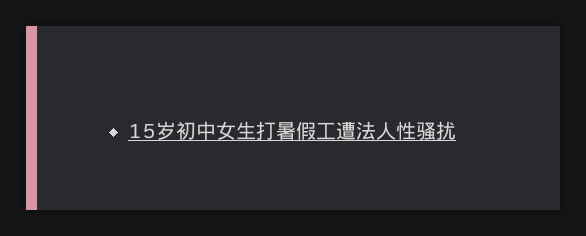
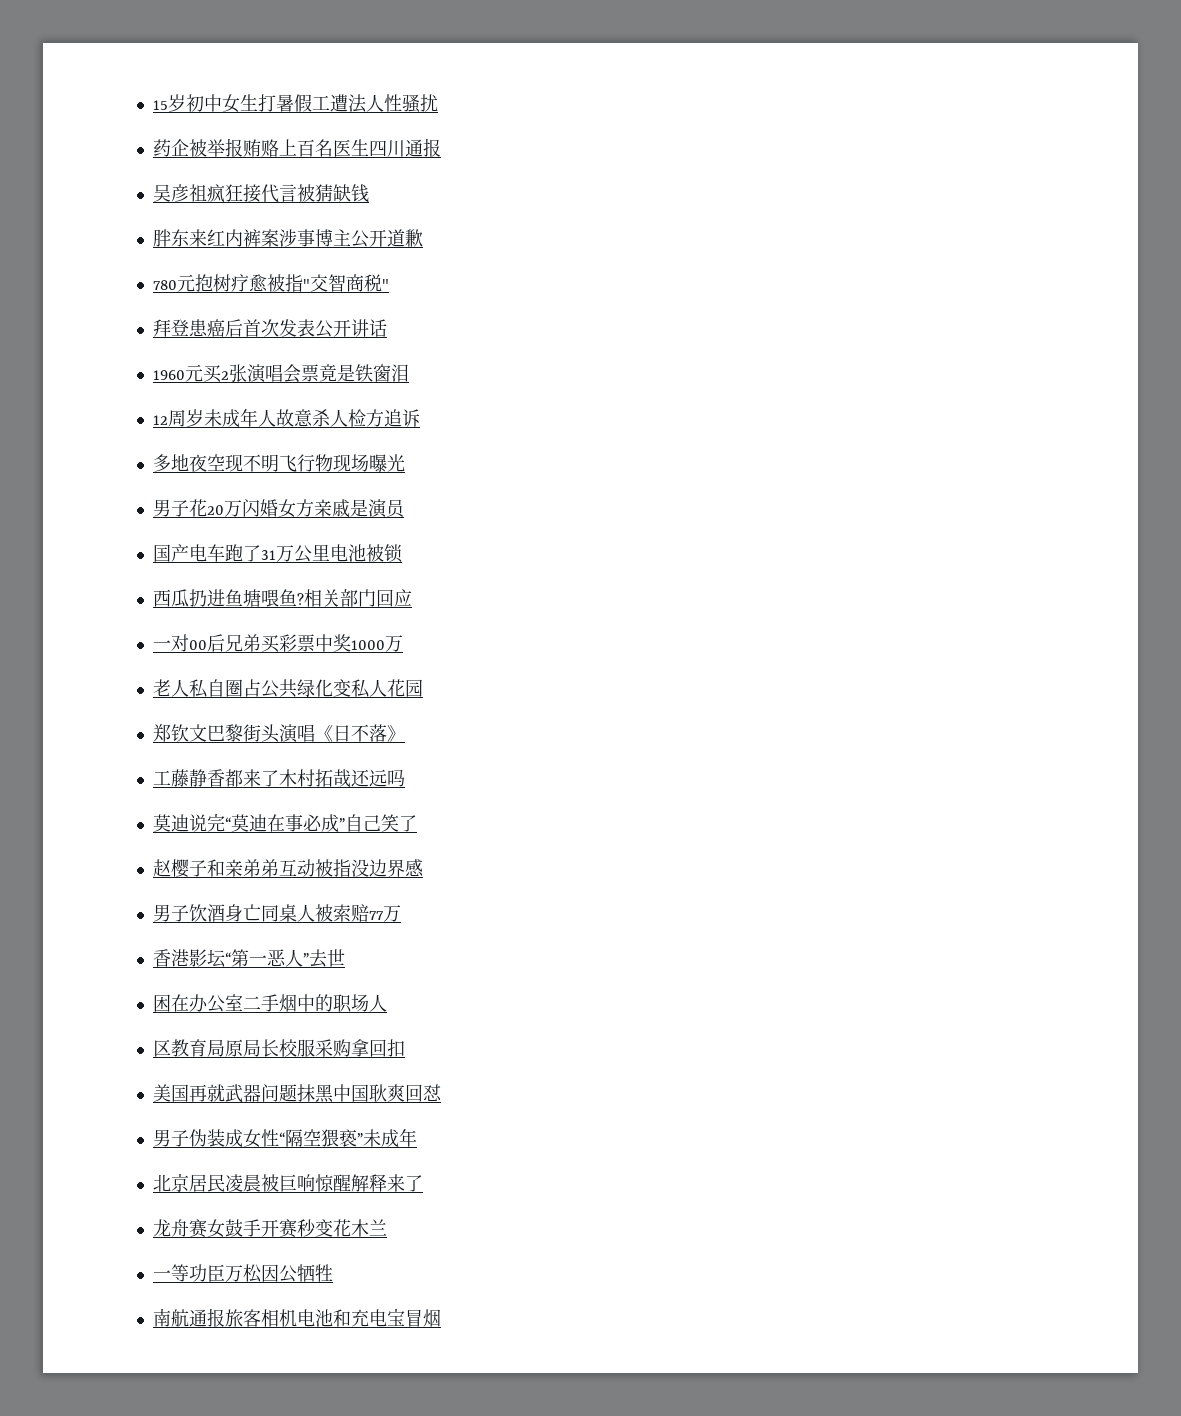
+ 药企被举报贿赂上百名医生四川通报
+ 吴彦祖疯狂接代言被猜缺钱
+ 胖东来红内裤案涉事博主公开道歉
+ 780元抱树疗愈被指"交智商税"
+ 拜登患癌后首次发表公开讲话
+ 1960元买2张演唱会票竟是铁窗泪
+ 12周岁未成年人故意杀人检方追诉
+ 多地夜空现不明飞行物现场曝光
+ 男子花20万闪婚女方亲戚是演员
+ 国产电车跑了31万公里电池被锁
+ 西瓜扔进鱼塘喂鱼?相关部门回应
+ 一对00后兄弟买彩票中奖1000万
+ 老人私自圈占公共绿化变私人花园
+ 郑钦文巴黎街头演唱《日不落》
+ 工藤静香都来了木村拓哉还远吗
+ 莫迪说完“莫迪在事必成”自己笑了
+ 赵樱子和亲弟弟互动被指没边界感
+ 男子饮酒身亡同桌人被索赔77万
+ 香港影坛“第一恶人”去世
+ 困在办公室二手烟中的职场人
+ 区教育局原局长校服采购拿回扣
+ 美国再就武器问题抹黑中国耿爽回怼
+ 男子伪装成女性“隔空猥亵”未成年
+ 北京居民凌晨被巨响惊醒解释来了
+ 龙舟赛女鼓手开赛秒变花木兰
+ 一等功臣万松因公牺牲
+ 南航通报旅客相机电池和充电宝冒烟

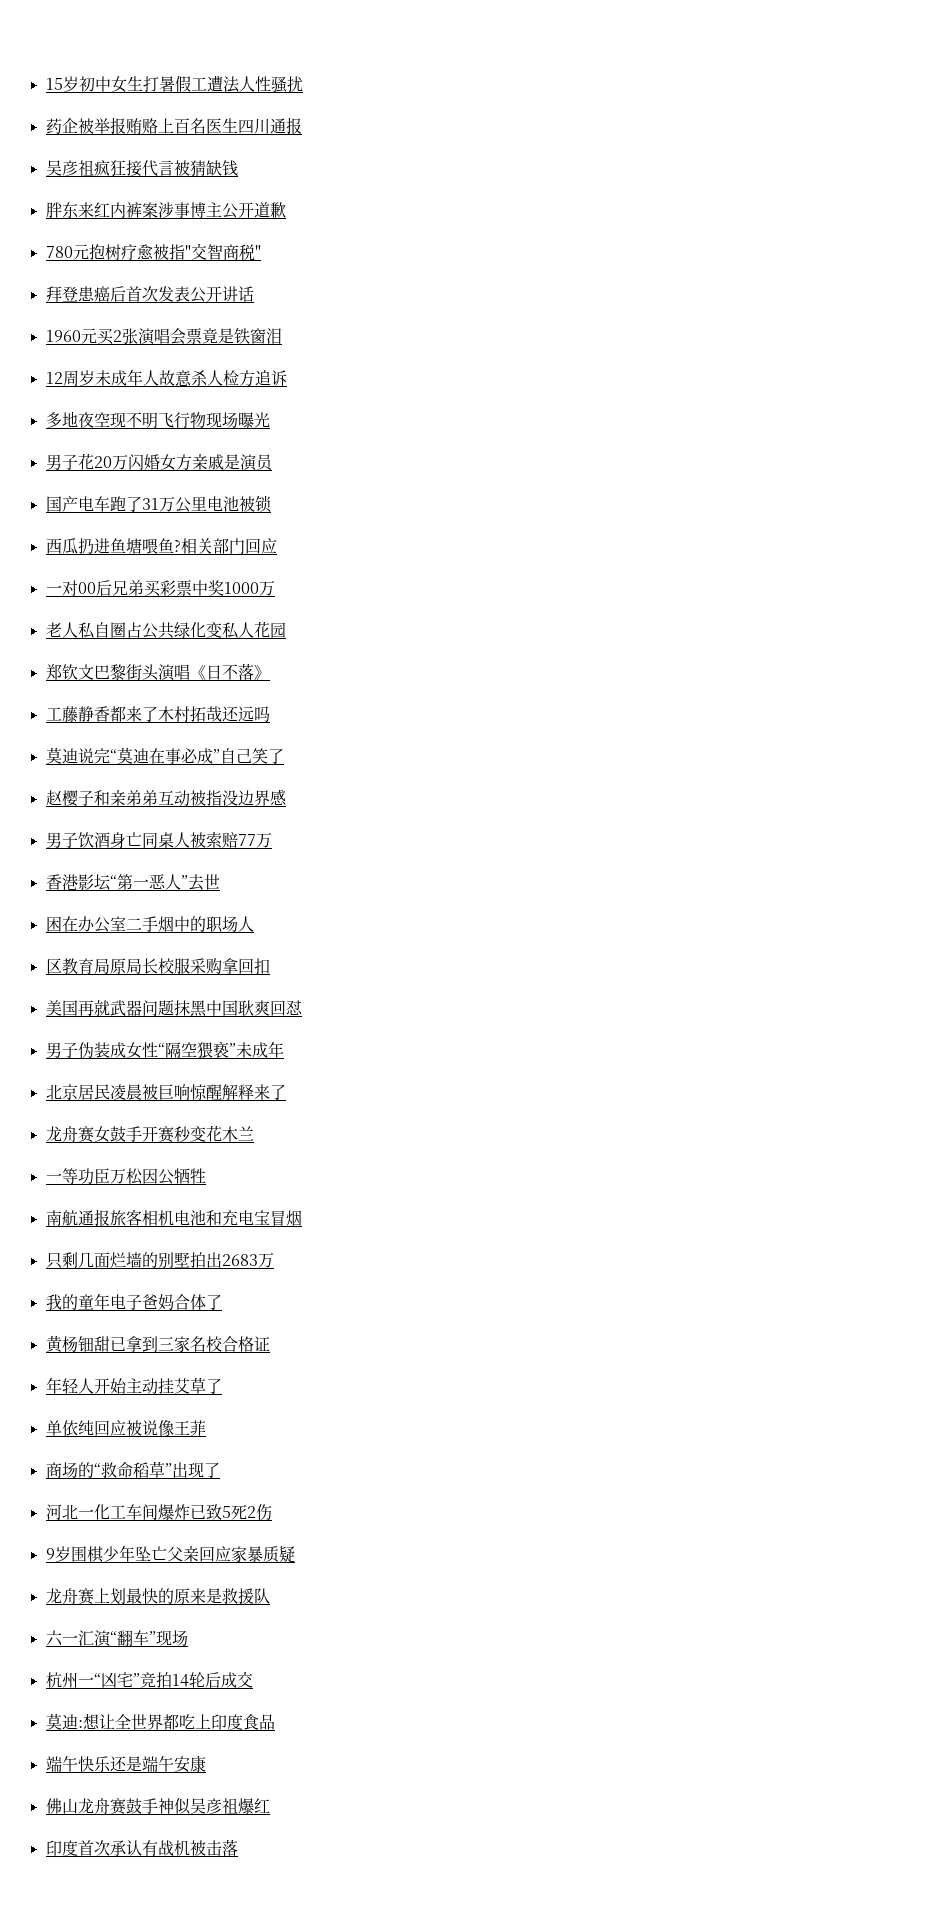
+ 只剩几面烂墙的别墅拍出2683万
+ 我的童年电子爸妈合体了
+ 黄杨钿甜已拿到三家名校合格证
+ 年轻人开始主动挂艾草了
+ 单依纯回应被说像王菲
+ 商场的“救命稻草”出现了
+ 河北一化工车间爆炸已致5死2伤
+ 9岁围棋少年坠亡父亲回应家暴质疑
+ 龙舟赛上划最快的原来是救援队
+ 六一汇演“翻车”现场
+ 杭州一“凶宅”竞拍14轮后成交
+ 莫迪:想让全世界都吃上印度食品
+ 端午快乐还是端午安康
+ 佛山龙舟赛鼓手神似吴彦祖爆红
+ 印度首次承认有战机被击落

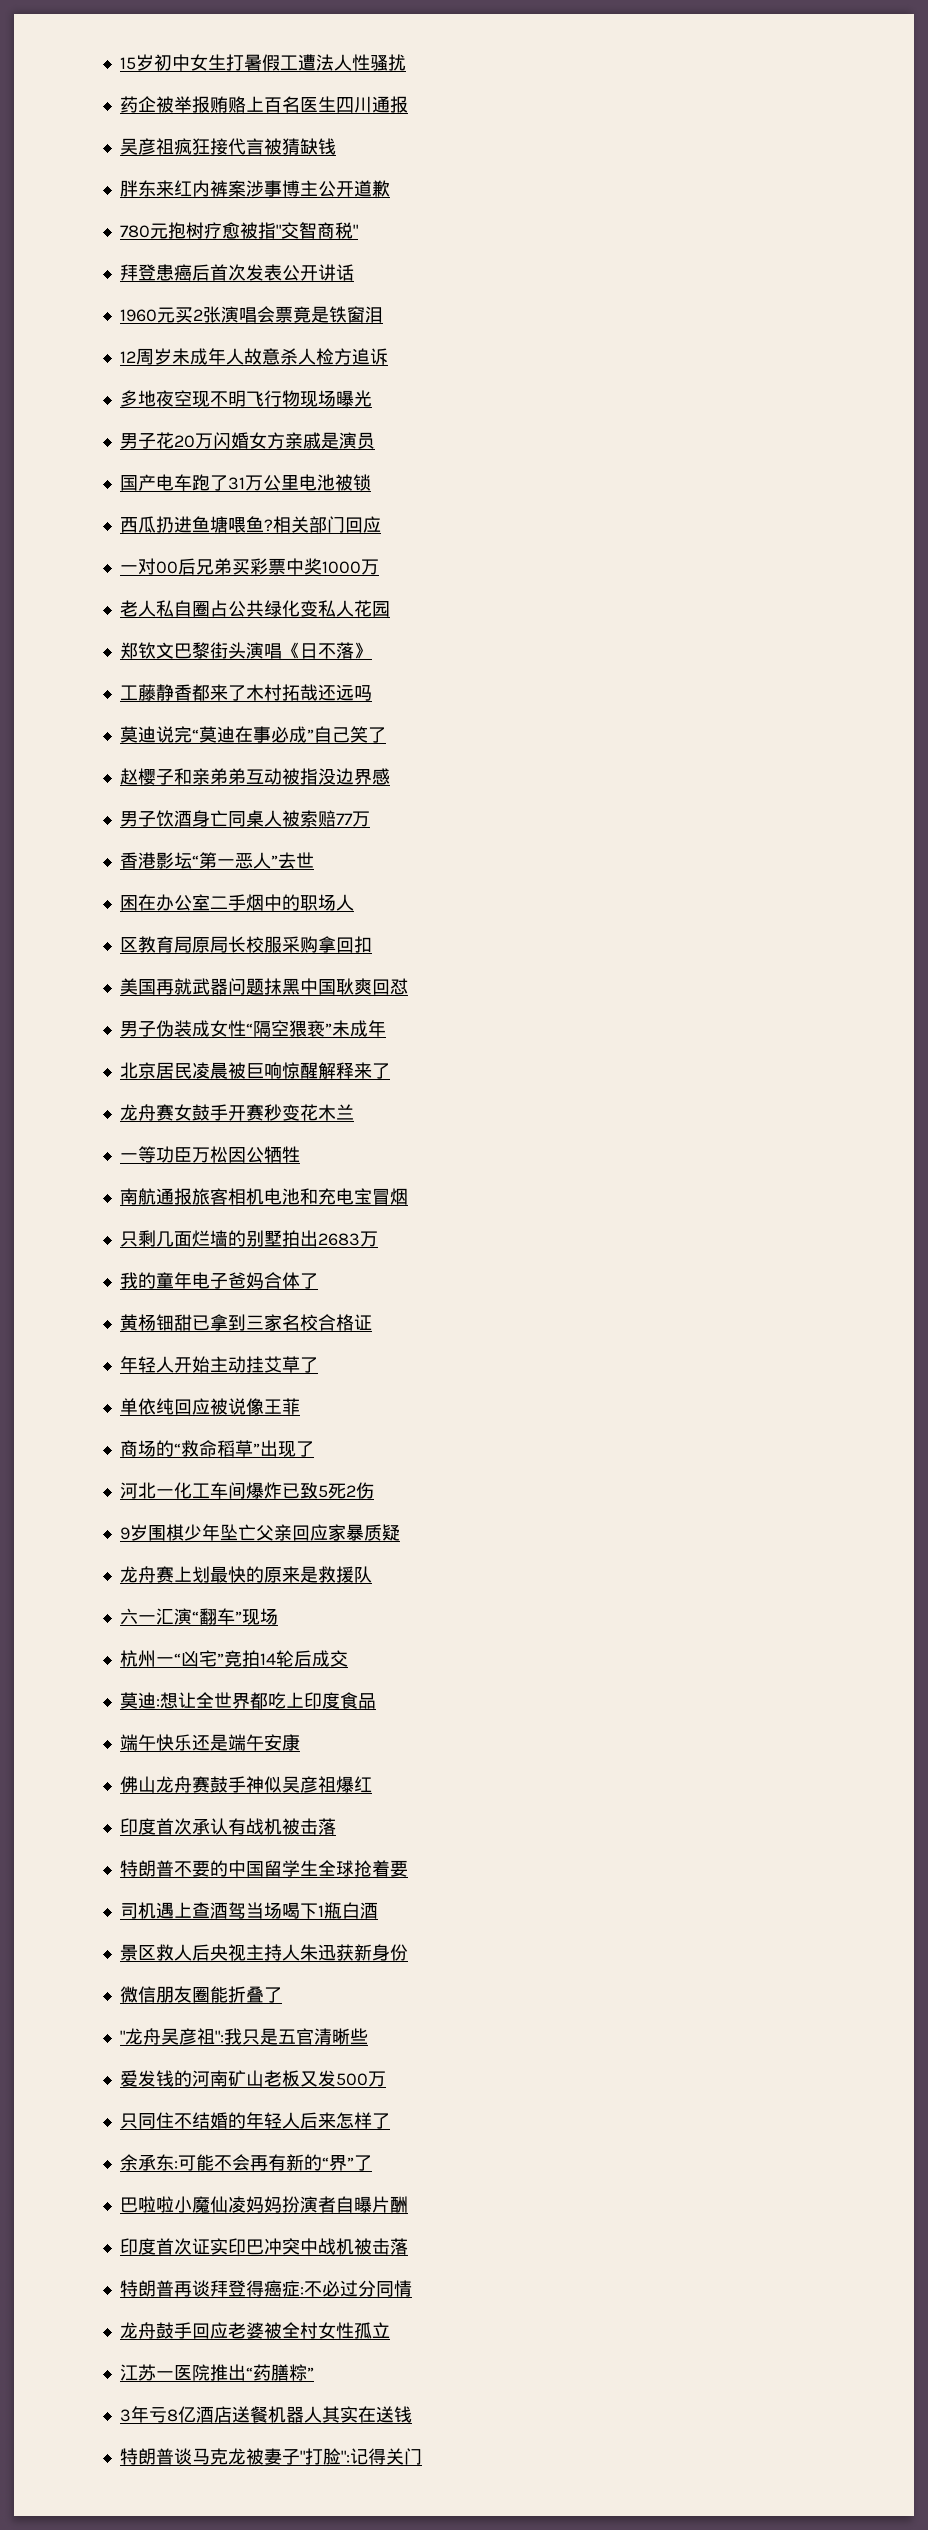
+ 特朗普不要的中国留学生全球抢着要
+ 司机遇上查酒驾当场喝下1瓶白酒
+ 景区救人后央视主持人朱迅获新身份
+ 微信朋友圈能折叠了
+ "龙舟吴彦祖":我只是五官清晰些
+ 爱发钱的河南矿山老板又发500万
+ 只同住不结婚的年轻人后来怎样了
+ 余承东:可能不会再有新的“界”了
+ 巴啦啦小魔仙凌妈妈扮演者自曝片酬
+ 印度首次证实印巴冲突中战机被击落
+ 特朗普再谈拜登得癌症:不必过分同情
+ 龙舟鼓手回应老婆被全村女性孤立
+ 江苏一医院推出“药膳粽”
+ 3年亏8亿酒店送餐机器人其实在送钱
+ 特朗普谈马克龙被妻子"打脸":记得关门

